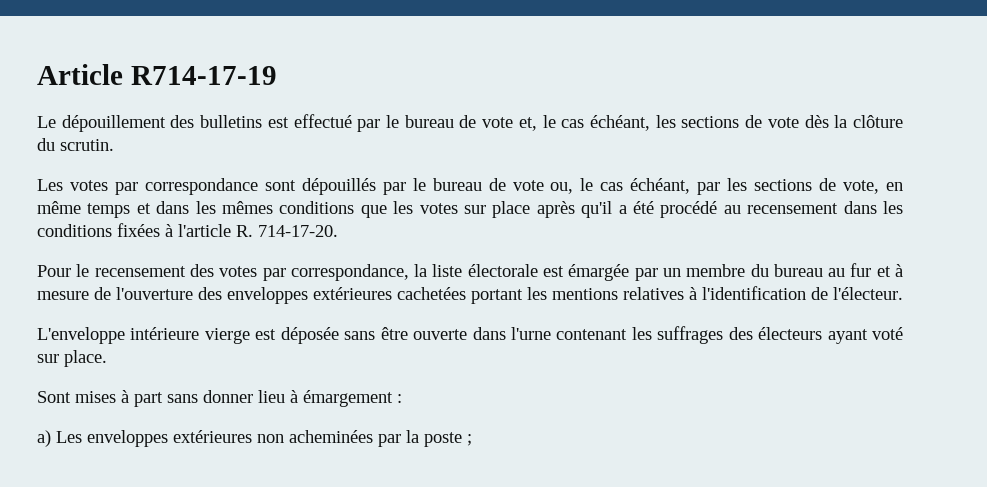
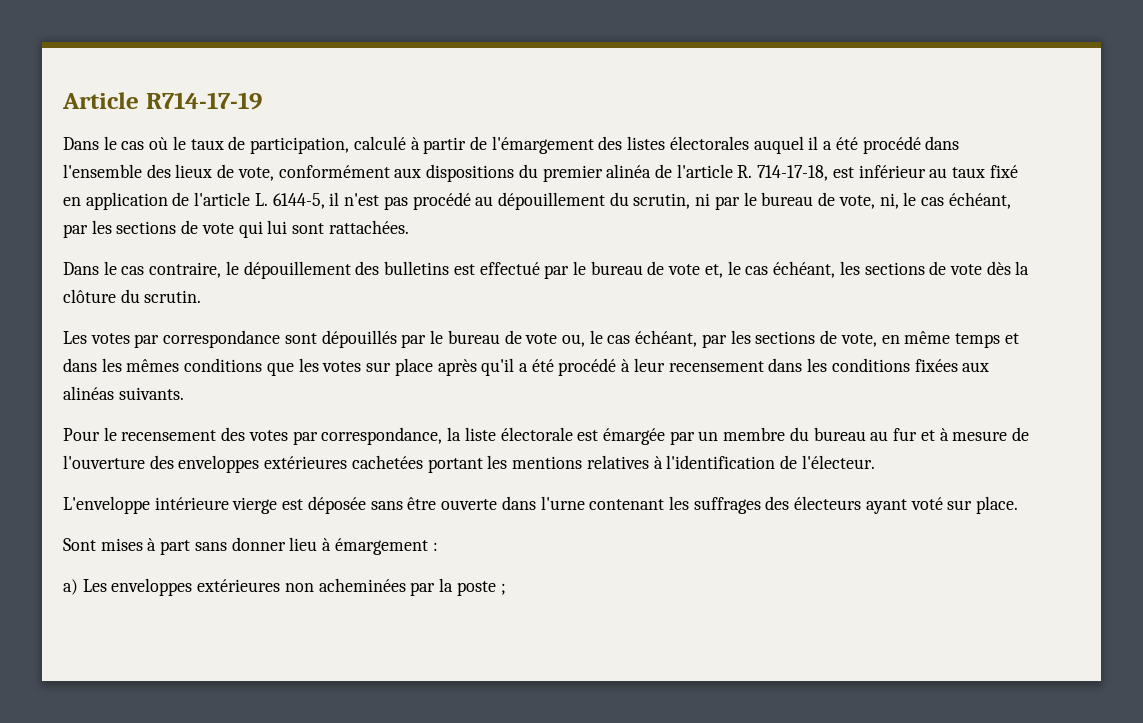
- Le dépouillement des bulletins est effectué par le bureau de vote et, le cas échéant, les sections de vote dès la clôture du scrutin.
+ Dans le cas où le taux de participation, calculé à partir de l'émargement des listes électorales auquel il a été procédé dans l'ensemble des lieux de vote, conformément aux dispositions du premier alinéa de l'article R. 714-17-18, est inférieur au taux fixé en application de l'article L. 6144-5, il n'est pas procédé au dépouillement du scrutin, ni par le bureau de vote, ni, le cas échéant, par les sections de vote qui lui sont rattachées.
+ Dans le cas contraire, le dépouillement des bulletins est effectué par le bureau de vote et, le cas échéant, les sections de vote dès la clôture du scrutin.
- Les votes par correspondance sont dépouillés par le bureau de vote ou, le cas échéant, par les sections de vote, en même temps et dans les mêmes conditions que les votes sur place après qu'il a été procédé au recensement dans les conditions fixées à l'article R. 714-17-20.
+ Les votes par correspondance sont dépouillés par le bureau de vote ou, le cas échéant, par les sections de vote, en même temps et dans les mêmes conditions que les votes sur place après qu'il a été procédé à leur recensement dans les conditions fixées aux alinéas suivants.

